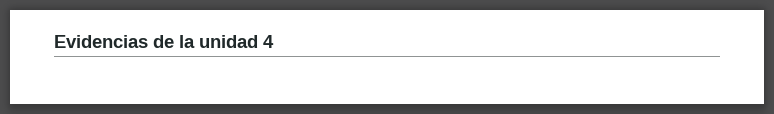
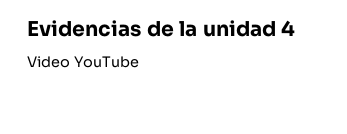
+ Video YouTube

